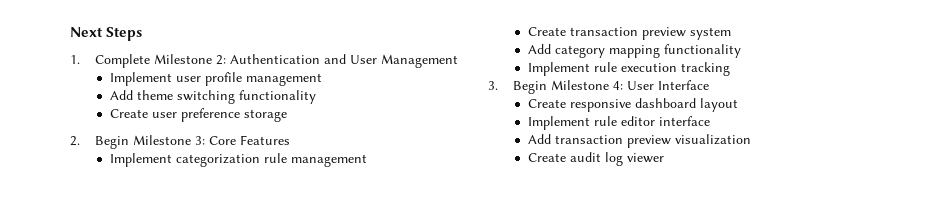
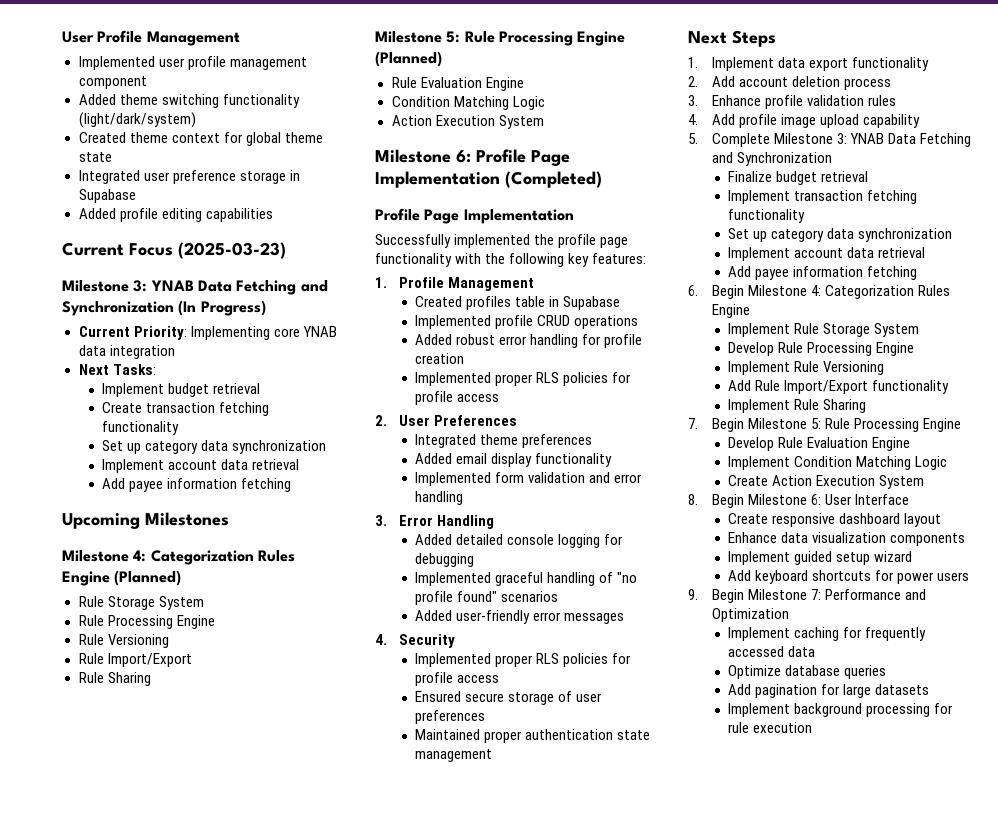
+ User Profile Management
+ Implemented user profile management component
+ Added theme switching functionality (light/dark/system)
+ Created theme context for global theme state
+ Integrated user preference storage in Supabase
+ Added profile editing capabilities
+ Current Focus (2025-03-23)
+ Milestone 3: YNAB Data Fetching and Synchronization (In Progress)
+ Current Priority: Implementing core YNAB data integration
+ Next Tasks:
+ Implement budget retrieval
+ Create transaction fetching functionality
+ Set up category data synchronization
+ Implement account data retrieval
+ Add payee information fetching
+ Upcoming Milestones
+ Milestone 4: Categorization Rules Engine (Planned)
+ Rule Storage System
+ Rule Processing Engine
+ Rule Versioning
+ Rule Import/Export
+ Rule Sharing
+ Milestone 5: Rule Processing Engine (Planned)
+ Rule Evaluation Engine
+ Condition Matching Logic
+ Action Execution System
+ Milestone 6: Profile Page Implementation (Completed)
+ Profile Page Implementation
+ Successfully implemented the profile page functionality with the following key features:
+ 1. Profile Management
+ Created profiles table in Supabase
+ Implemented profile CRUD operations
+ Added robust error handling for profile creation
+ Implemented proper RLS policies for profile access
+ 2. User Preferences
+ Integrated theme preferences
+ Added email display functionality
+ Implemented form validation and error handling
+ 3. Error Handling
+ Added detailed console logging for debugging
+ Implemented graceful handling of "no profile found" scenarios
+ Added user-friendly error messages
+ 4. Security
+ Implemented proper RLS policies for profile access
+ Ensured secure storage of user preferences
+ Maintained proper authentication state management
  Next Steps
- 1. Complete Milestone 2: Authentication and User Management
- Implement user profile management
- Add theme switching functionality
- Create user preference storage
- 2. Begin Milestone 3: Core Features
- Implement categorization rule management
- Create transaction preview system
- Add category mapping functionality
- Implement rule execution tracking
- 3. Begin Milestone 4: User Interface
+ 1. Implement data export functionality
+ 2. Add account deletion process
+ 3. Enhance profile validation rules
+ 4. Add profile image upload capability
+ 5. Complete Milestone 3: YNAB Data Fetching and Synchronization
+ Finalize budget retrieval
+ Implement transaction fetching functionality
+ Set up category data synchronization
+ Implement account data retrieval
+ Add payee information fetching
+ 6. Begin Milestone 4: Categorization Rules Engine
+ Implement Rule Storage System
+ Develop Rule Processing Engine
+ Implement Rule Versioning
+ Add Rule Import/Export functionality
+ Implement Rule Sharing
+ 7. Begin Milestone 5: Rule Processing Engine
+ Develop Rule Evaluation Engine
+ Implement Condition Matching Logic
+ Create Action Execution System
+ 8. Begin Milestone 6: User Interface
- Implement rule editor interface
- Add transaction preview visualization
- Create audit log viewer
+ Enhance data visualization components
+ Implement guided setup wizard
+ Add keyboard shortcuts for power users
+ 9. Begin Milestone 7: Performance and Optimization
+ Implement caching for frequently accessed data
+ Optimize database queries
+ Add pagination for large datasets
+ Implement background processing for rule execution

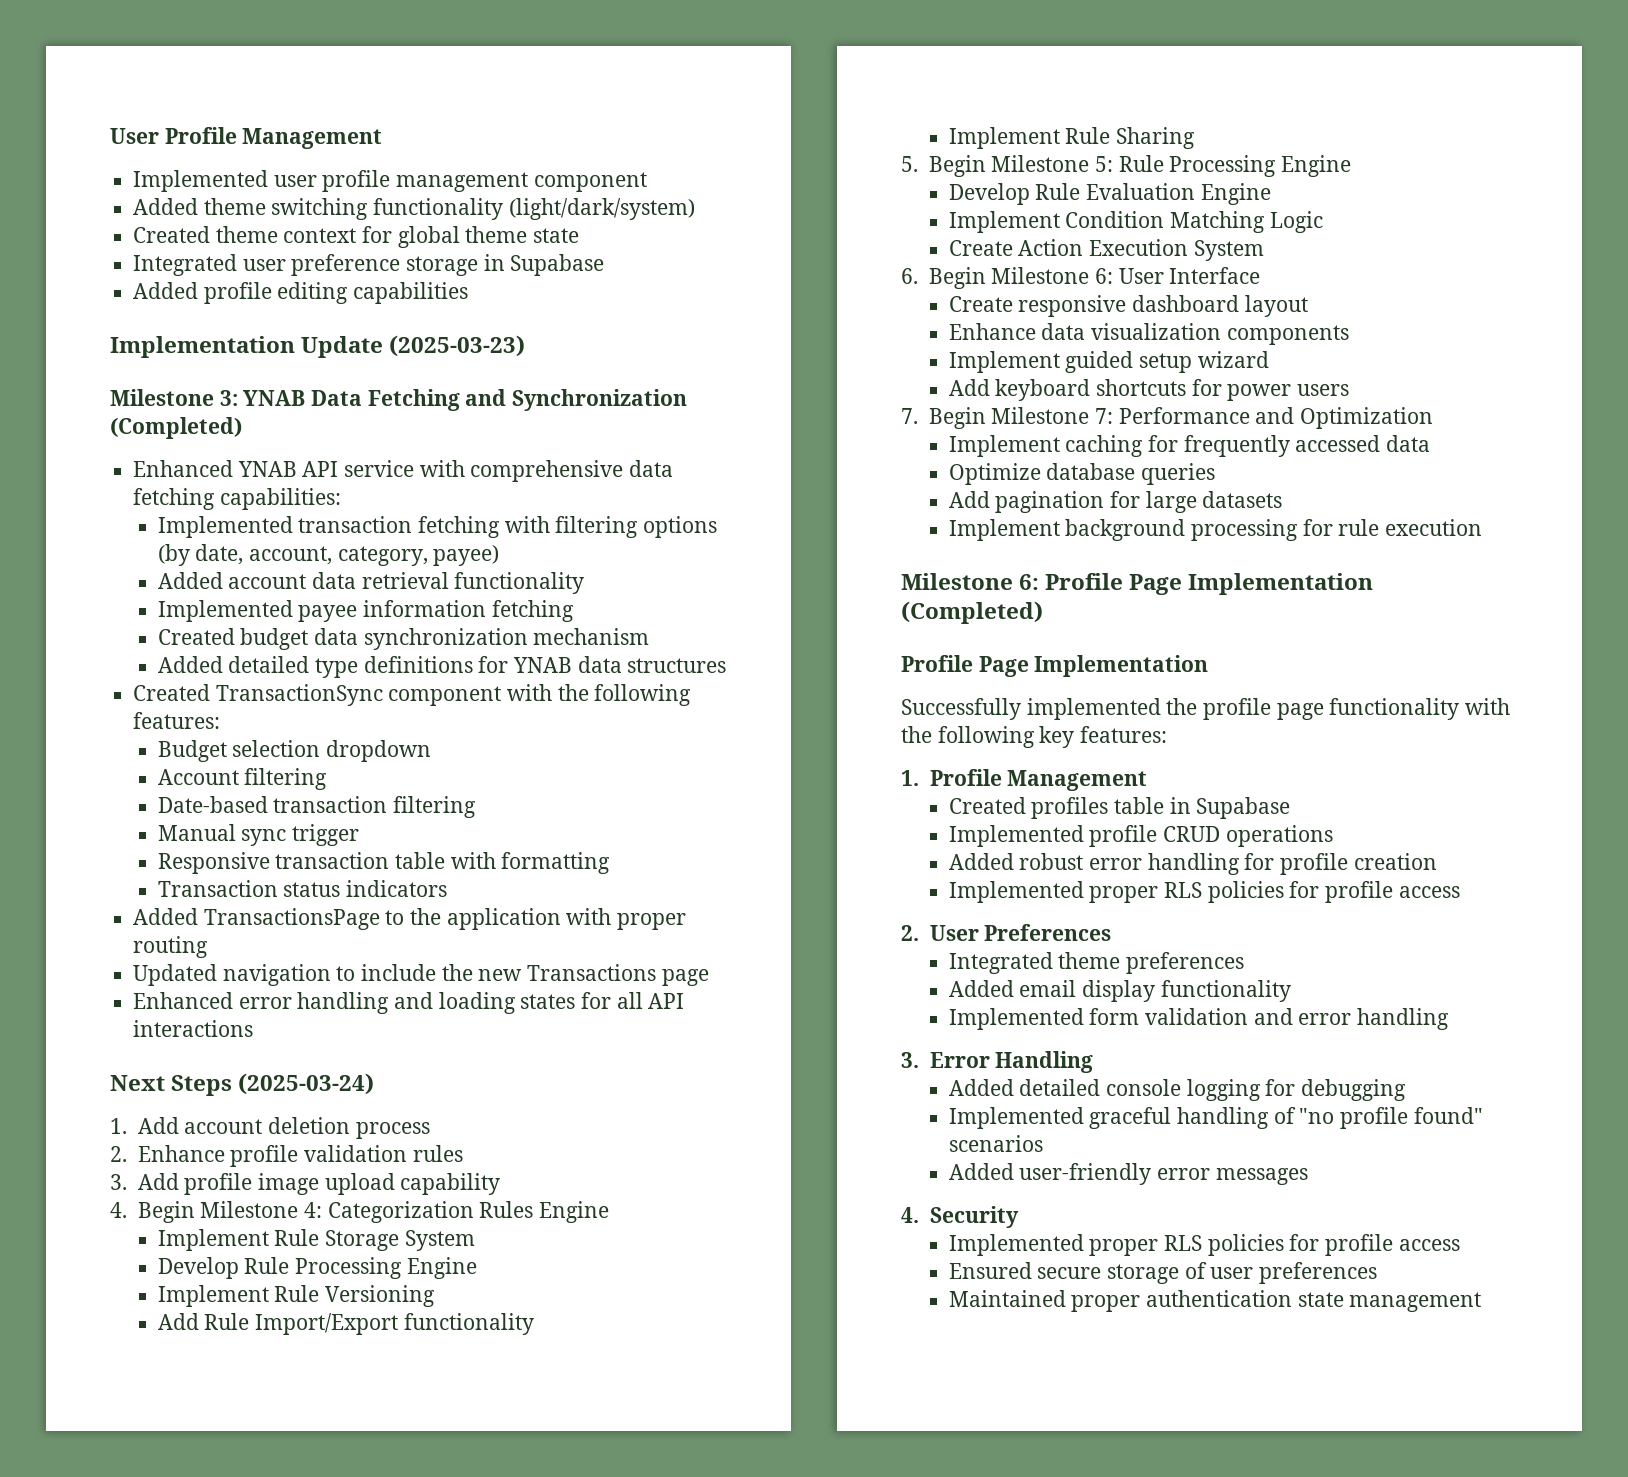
- Current Focus (2025-03-23)
+ Implementation Update (2025-03-23)
- Milestone 3: YNAB Data Fetching and Synchronization (In Progress)
- Current Priority: Implementing core YNAB data integration
- Next Tasks:
- Implement budget retrieval
- Create transaction fetching functionality
- Set up category data synchronization
- Implement account data retrieval
- Add payee information fetching
- Upcoming Milestones
- Milestone 4: Categorization Rules Engine (Planned)
- Rule Storage System
- Rule Processing Engine
- Rule Versioning
- Rule Import/Export
- Rule Sharing
- Milestone 5: Rule Processing Engine (Planned)
- Rule Evaluation Engine
- Condition Matching Logic
- Action Execution System
+ Milestone 3: YNAB Data Fetching and Synchronization (Completed)
+ Enhanced YNAB API service with comprehensive data fetching capabilities:
+ Implemented transaction fetching with filtering options (by date, account, category, payee)
+ Added account data retrieval functionality
+ Implemented payee information fetching
+ Created budget data synchronization mechanism
+ Added detailed type definitions for YNAB data structures
+ Created TransactionSync component with the following features:
+ Budget selection dropdown
+ Account filtering
+ Date-based transaction filtering
+ Manual sync trigger
+ Responsive transaction table with formatting
+ Transaction status indicators
+ Added TransactionsPage to the application with proper routing
+ Updated navigation to include the new Transactions page
+ Enhanced error handling and loading states for all API interactions
+ Next Steps (2025-03-24)
+ 1. Add account deletion process
+ 2. Enhance profile validation rules
+ 3. Add profile image upload capability
+ 4. Begin Milestone 4: Categorization Rules Engine
+ Implement Rule Storage System
+ Develop Rule Processing Engine
+ Implement Rule Versioning
+ Add Rule Import/Export functionality
+ Implement Rule Sharing
+ 5. Begin Milestone 5: Rule Processing Engine
+ Develop Rule Evaluation Engine
+ Implement Condition Matching Logic
+ Create Action Execution System
+ 6. Begin Milestone 6: User Interface
+ Create responsive dashboard layout
+ Enhance data visualization components
+ Implement guided setup wizard
+ Add keyboard shortcuts for power users
+ 7. Begin Milestone 7: Performance and Optimization
+ Implement caching for frequently accessed data
+ Optimize database queries
+ Add pagination for large datasets
+ Implement background processing for rule execution
- Next Steps
- 1. Implement data export functionality
- 2. Add account deletion process
- 3. Enhance profile validation rules
- 4. Add profile image upload capability
- 5. Complete Milestone 3: YNAB Data Fetching and Synchronization
- Finalize budget retrieval
- Implement transaction fetching functionality
- Set up category data synchronization
- Implement account data retrieval
- Add payee information fetching
- 6. Begin Milestone 4: Categorization Rules Engine
- Implement Rule Storage System
- Develop Rule Processing Engine
- Implement Rule Versioning
- Add Rule Import/Export functionality
- Implement Rule Sharing
- 7. Begin Milestone 5: Rule Processing Engine
- Develop Rule Evaluation Engine
- Implement Condition Matching Logic
- Create Action Execution System
- 8. Begin Milestone 6: User Interface
- Create responsive dashboard layout
- Enhance data visualization components
- Implement guided setup wizard
- Add keyboard shortcuts for power users
- 9. Begin Milestone 7: Performance and Optimization
- Implement caching for frequently accessed data
- Optimize database queries
- Add pagination for large datasets
- Implement background processing for rule execution

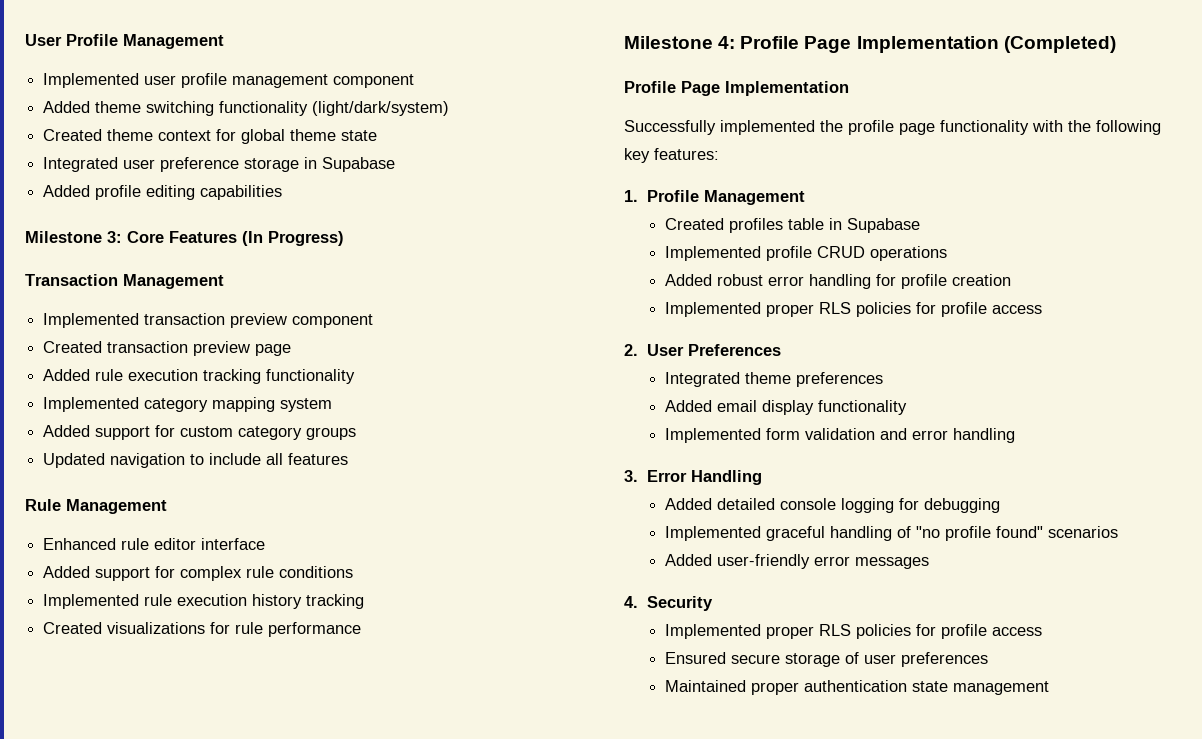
- Implementation Update (2025-03-23)
- Milestone 3: YNAB Data Fetching and Synchronization (Completed)
- Enhanced YNAB API service with comprehensive data fetching capabilities:
- Implemented transaction fetching with filtering options (by date, account, category, payee)
- Added account data retrieval functionality
- Implemented payee information fetching
- Created budget data synchronization mechanism
- Added detailed type definitions for YNAB data structures
- Created TransactionSync component with the following features:
- Budget selection dropdown
- Account filtering
- Date-based transaction filtering
- Manual sync trigger
- Responsive transaction table with formatting
- Transaction status indicators
- Added TransactionsPage to the application with proper routing
- Updated navigation to include the new Transactions page
- Enhanced error handling and loading states for all API interactions
- Next Steps (2025-03-24)
- 1. Add account deletion process
- 2. Enhance profile validation rules
- 3. Add profile image upload capability
- 4. Begin Milestone 4: Categorization Rules Engine
- Implement Rule Storage System
- Develop Rule Processing Engine
- Implement Rule Versioning
- Add Rule Import/Export functionality
- Implement Rule Sharing
- 5. Begin Milestone 5: Rule Processing Engine
- Develop Rule Evaluation Engine
- Implement Condition Matching Logic
- Create Action Execution System
- 6. Begin Milestone 6: User Interface
- Create responsive dashboard layout
- Enhance data visualization components
- Implement guided setup wizard
- Add keyboard shortcuts for power users
- 7. Begin Milestone 7: Performance and Optimization
- Implement caching for frequently accessed data
- Optimize database queries
- Add pagination for large datasets
- Implement background processing for rule execution
- Milestone 6: Profile Page Implementation (Completed)
+ Milestone 3: Core Features (In Progress)
+ Transaction Management
+ Implemented transaction preview component
+ Created transaction preview page
+ Added rule execution tracking functionality
+ Implemented category mapping system
+ Added support for custom category groups
+ Updated navigation to include all features
+ Rule Management
+ Enhanced rule editor interface
+ Added support for complex rule conditions
+ Implemented rule execution history tracking
+ Created visualizations for rule performance
+ Milestone 4: Profile Page Implementation (Completed)

